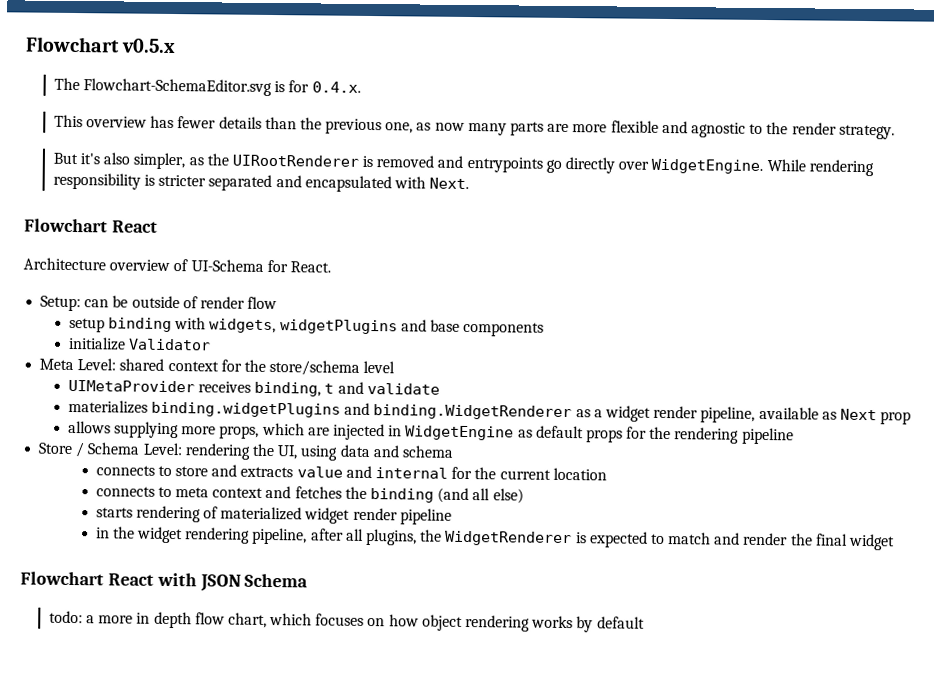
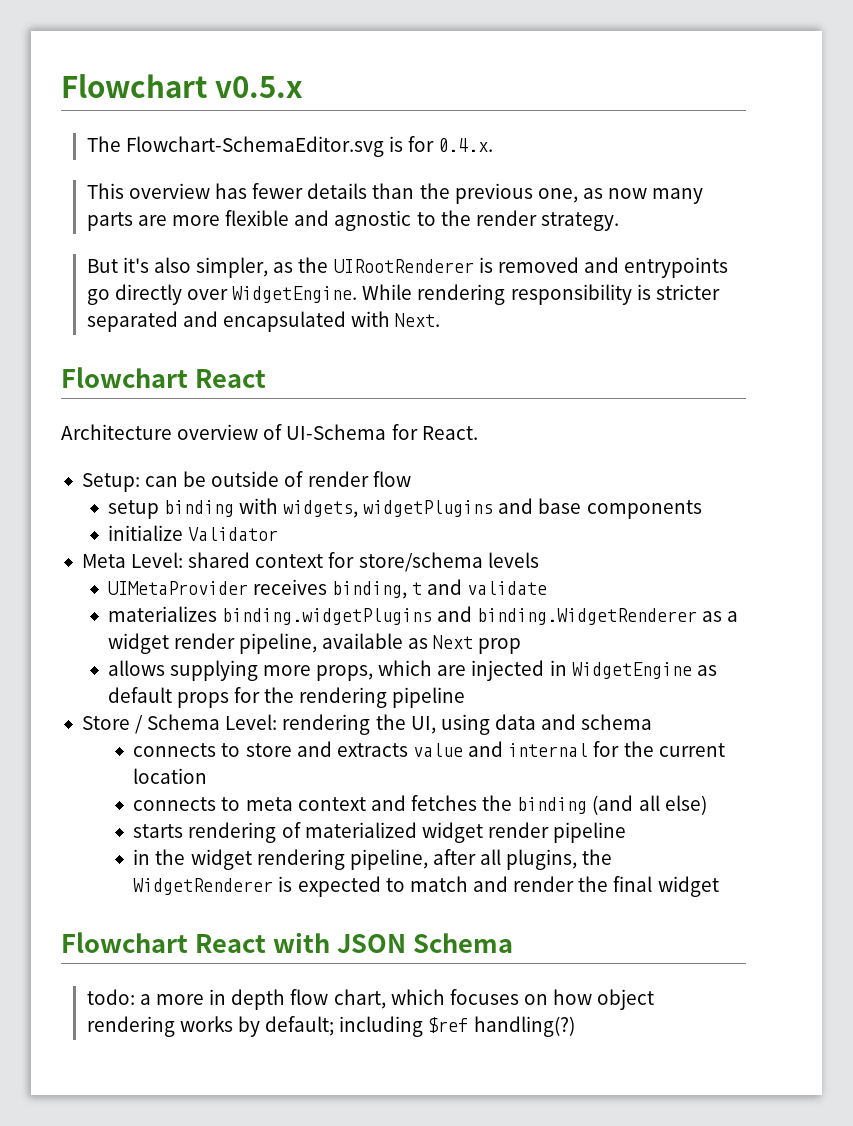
- Meta Level: shared context for the store/schema level
+ Meta Level: shared context for store/schema levels
- todo: a more in depth flow chart, which focuses on how object rendering works by default
+ todo: a more in depth flow chart, which focuses on how object rendering works by default; including $ref handling(?)

